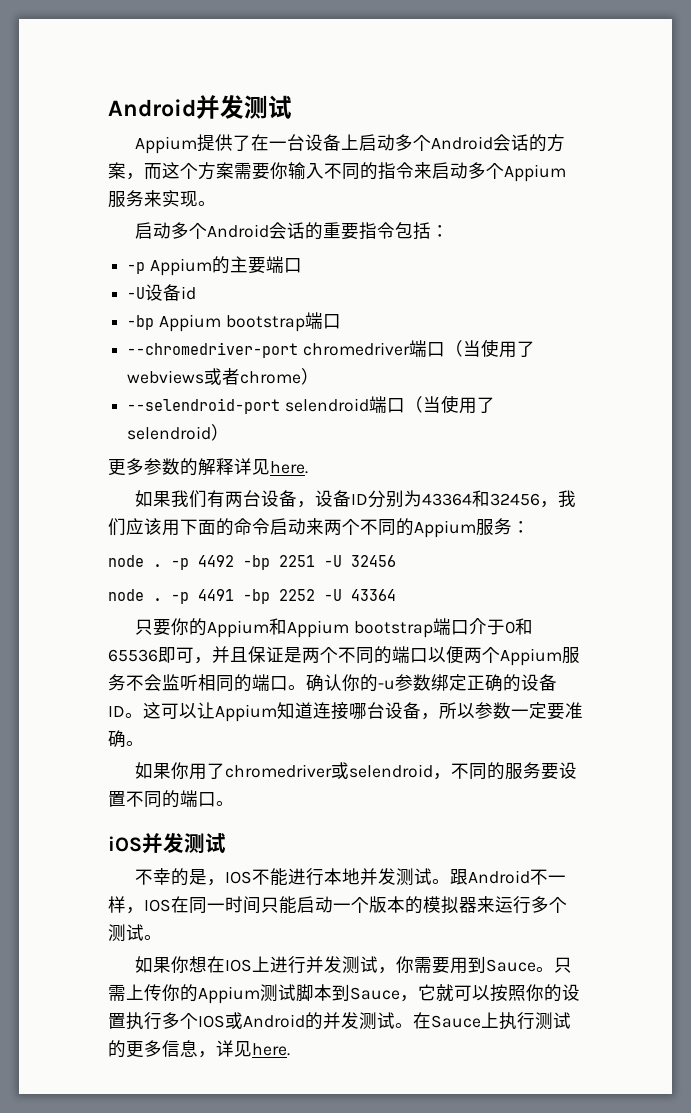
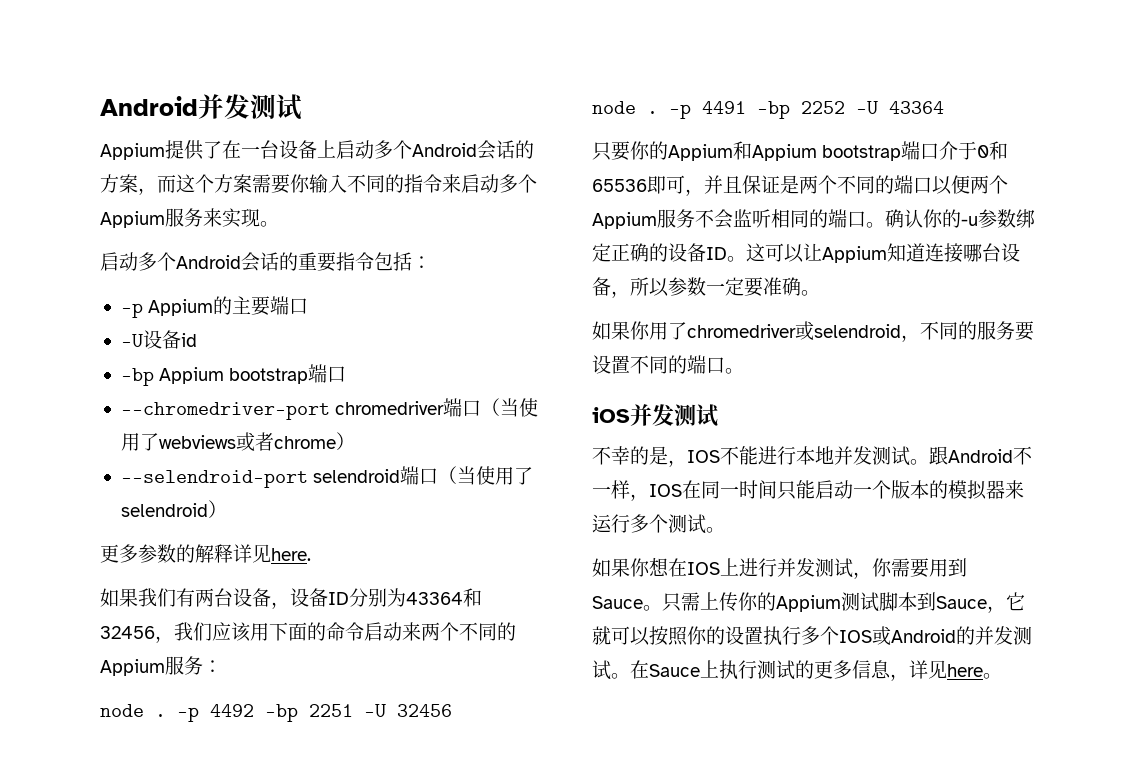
- 在Sauce上执行测试的更多信息，详见here.
+ 在Sauce上执行测试的更多信息，详见here。

